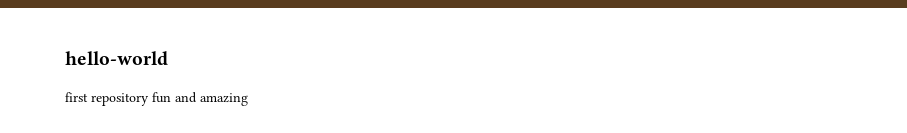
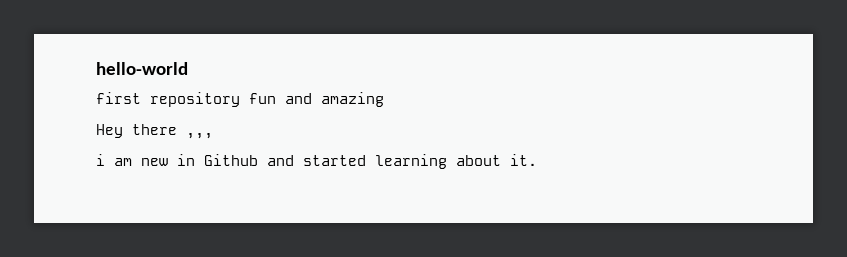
+ Hey there ,,,
+ i am new in Github and started learning about it.

